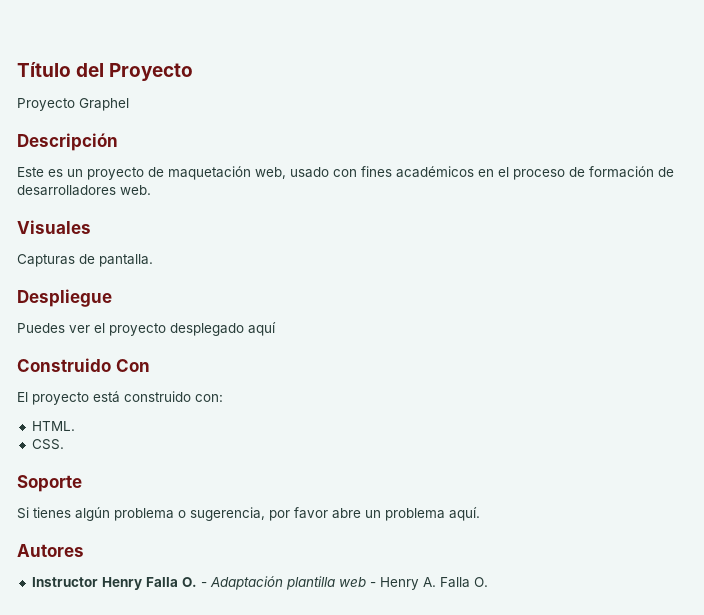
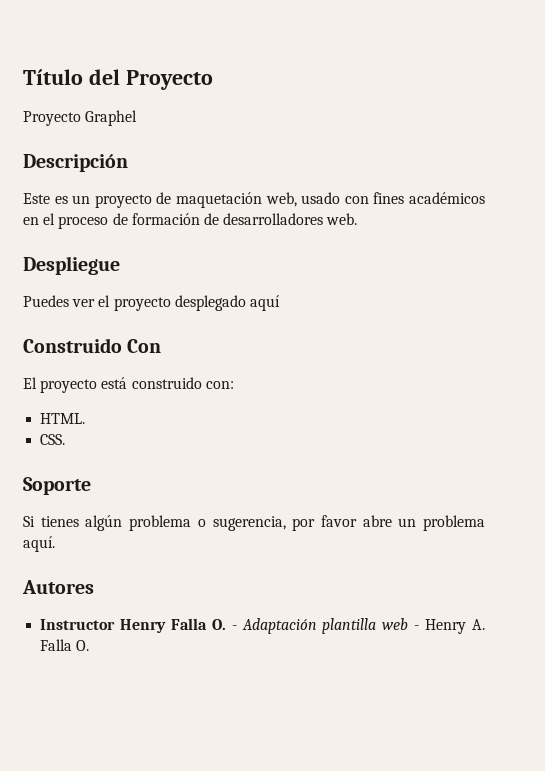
- Visuales
- Capturas de pantalla.

